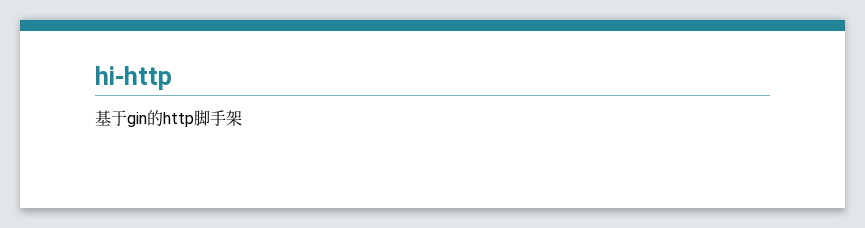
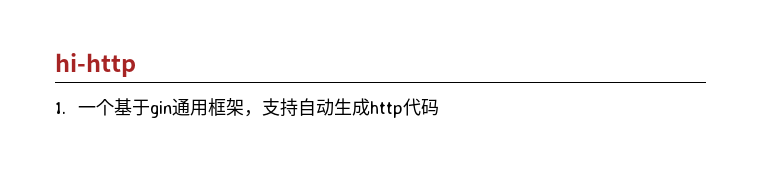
- 基于gin的http脚手架
+ 1.一个基于gin通用框架，支持自动生成http代码

